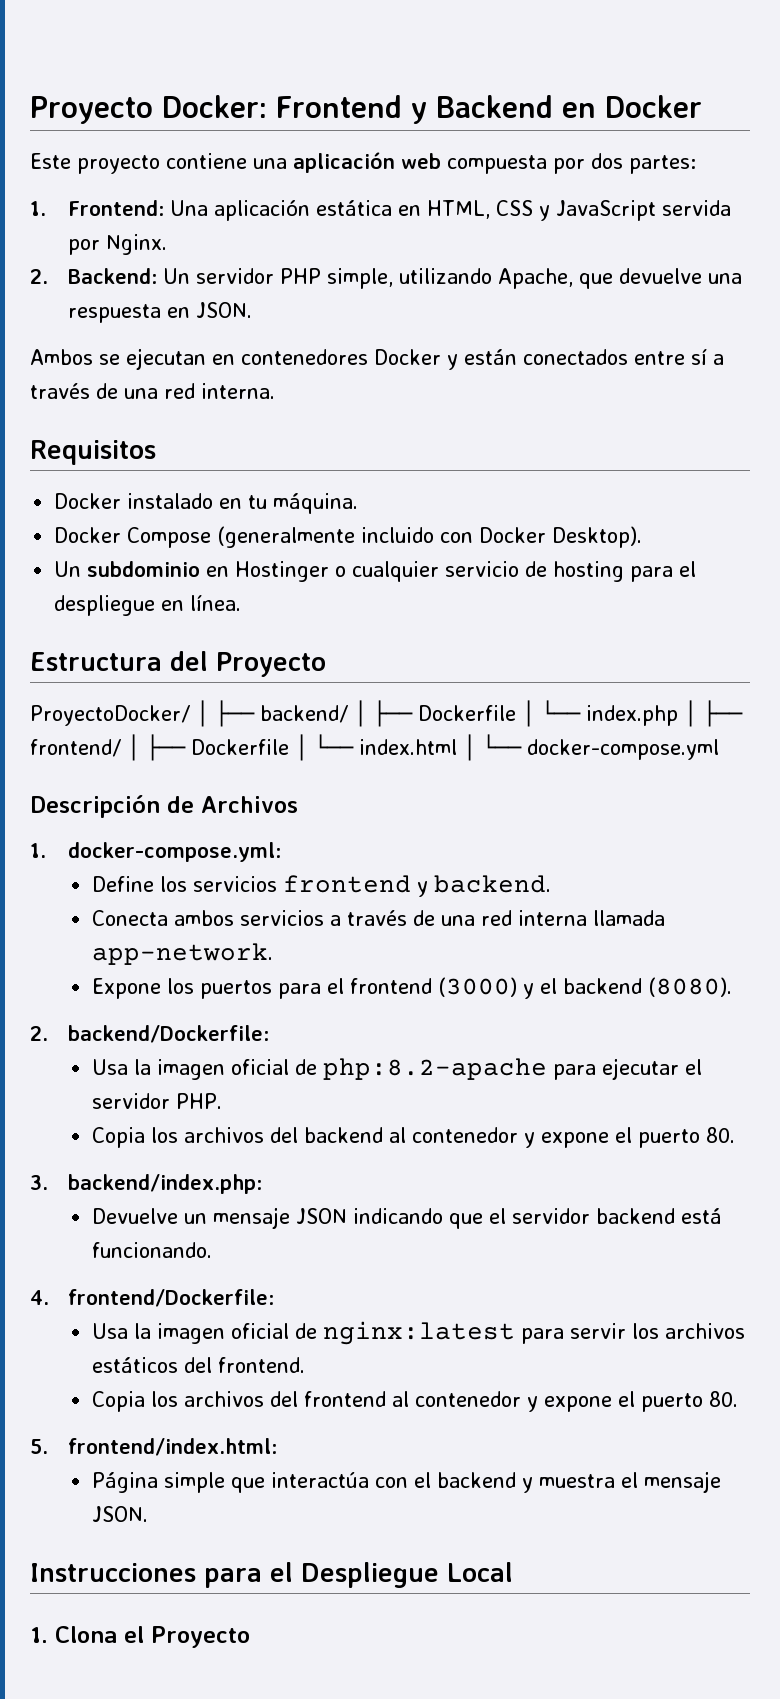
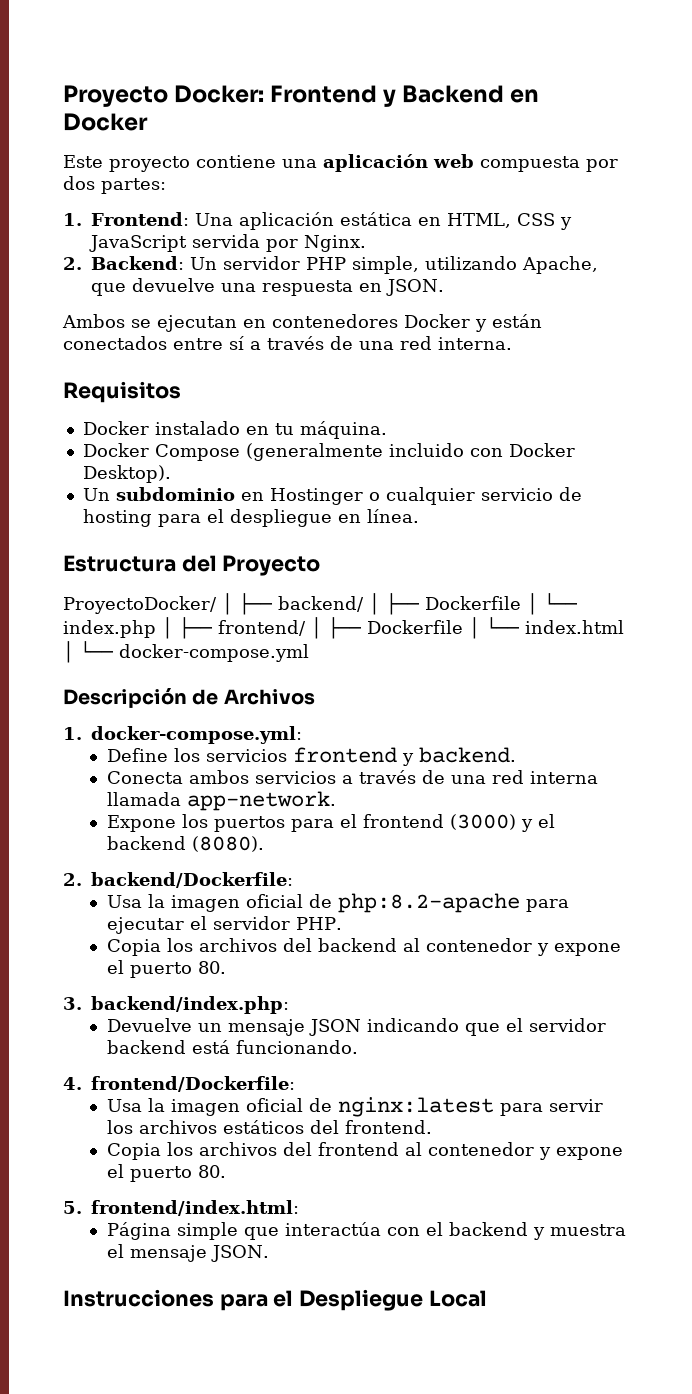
- 1. Clona el Proyecto

